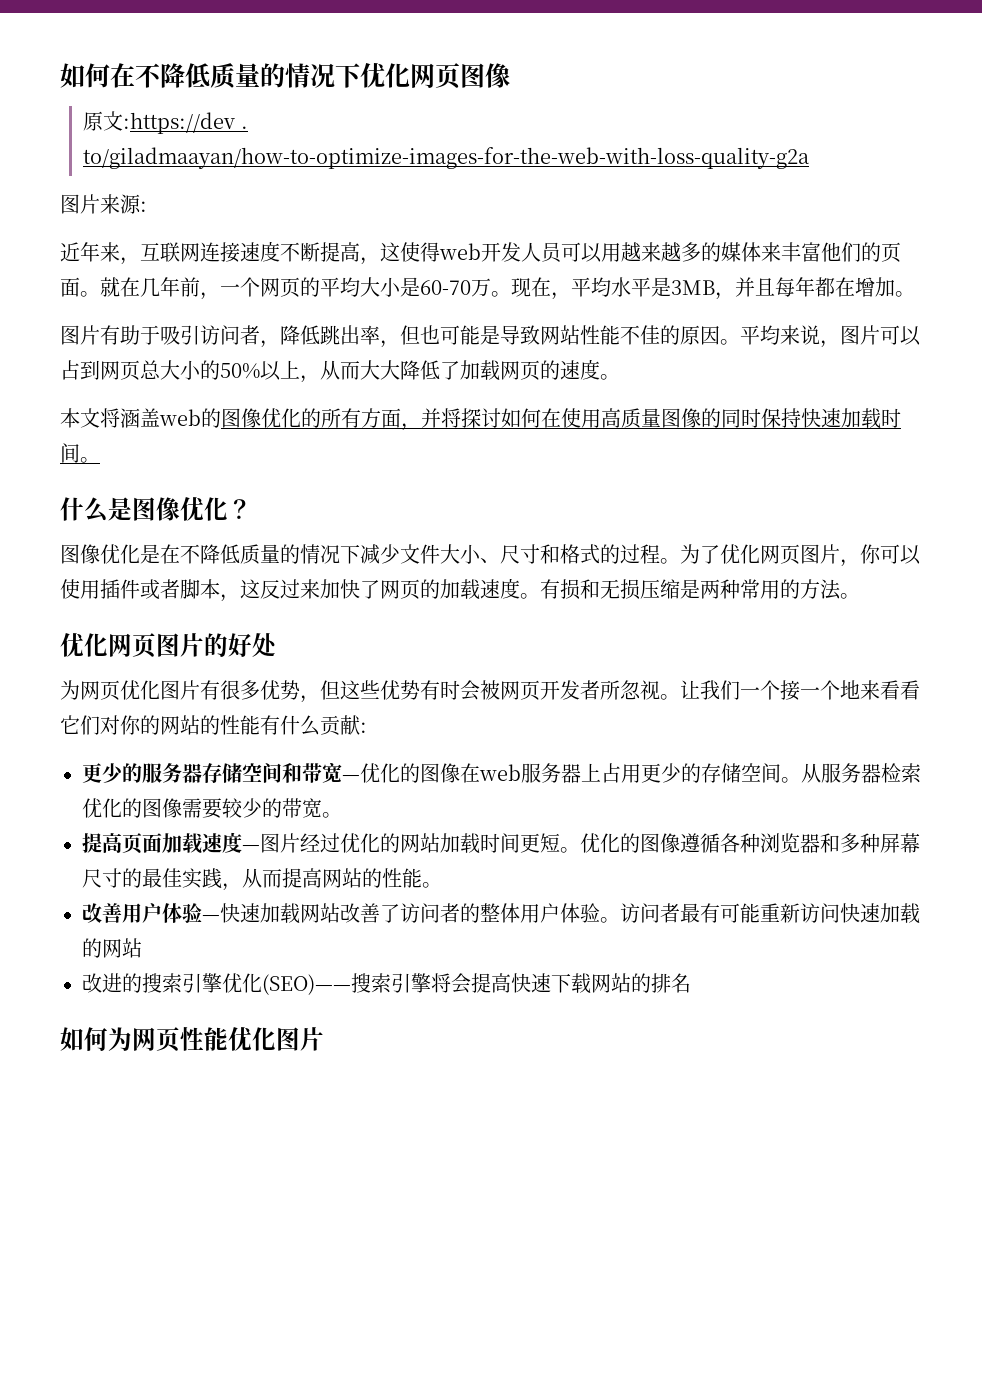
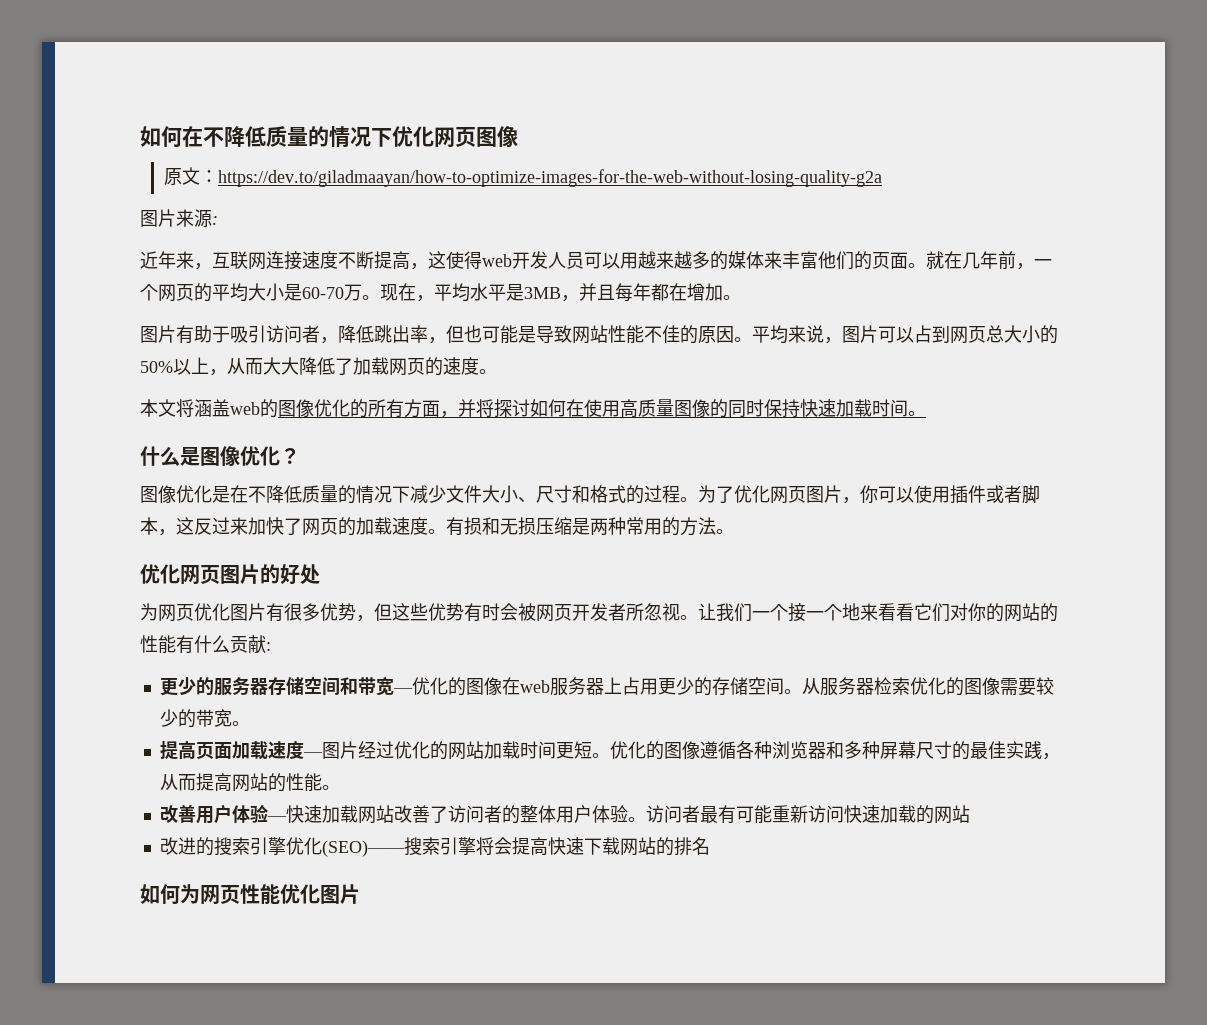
- 原文:https://dev . to/giladmaayan/how-to-optimize-images-for-the-web-with-loss-quality-g2a
+ 原文：https://dev.to/giladmaayan/how-to-optimize-images-for-the-web-without-losing-quality-g2a

